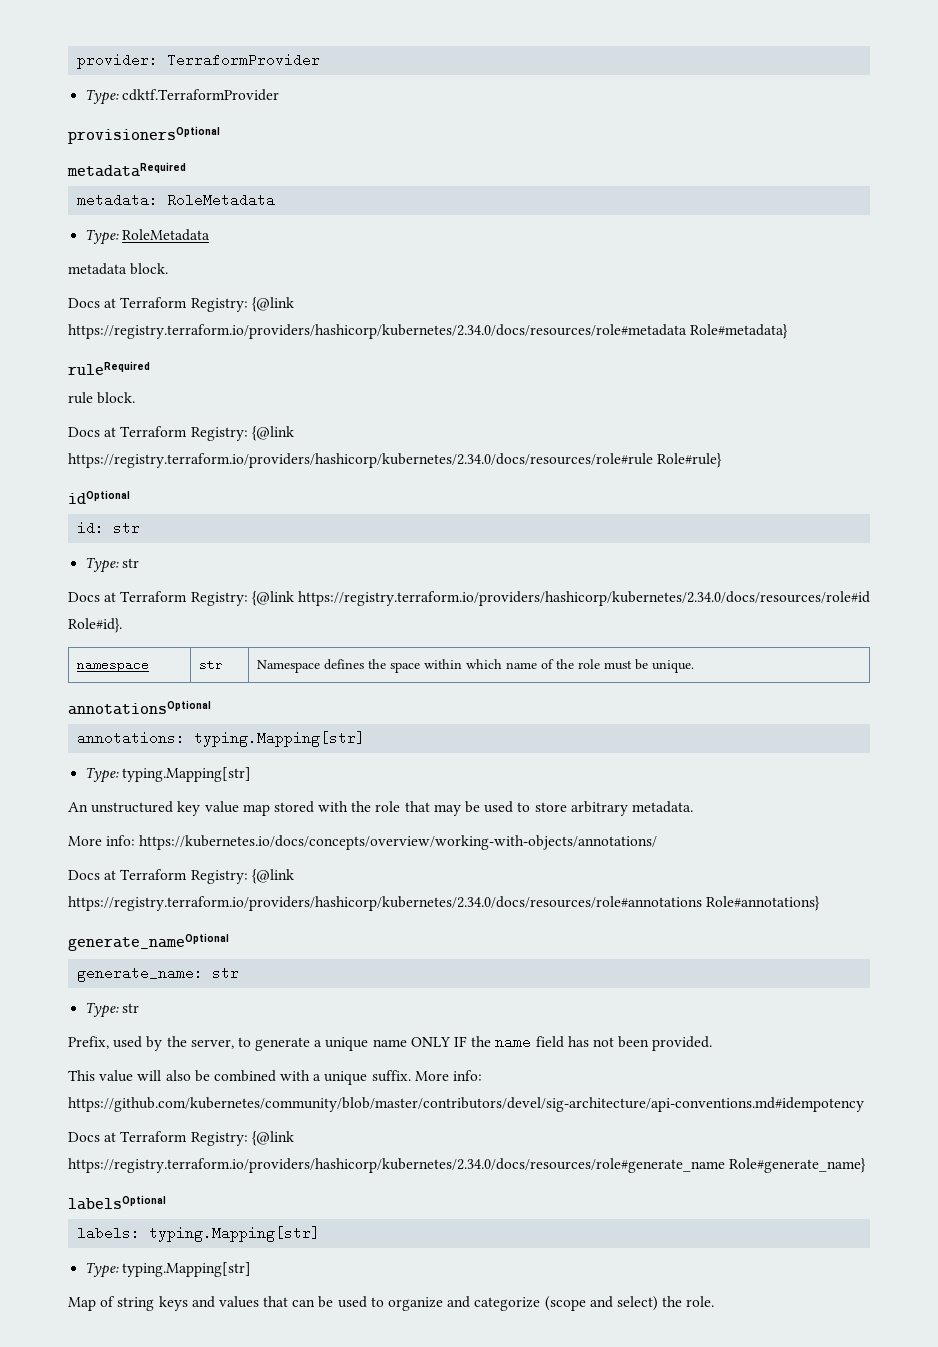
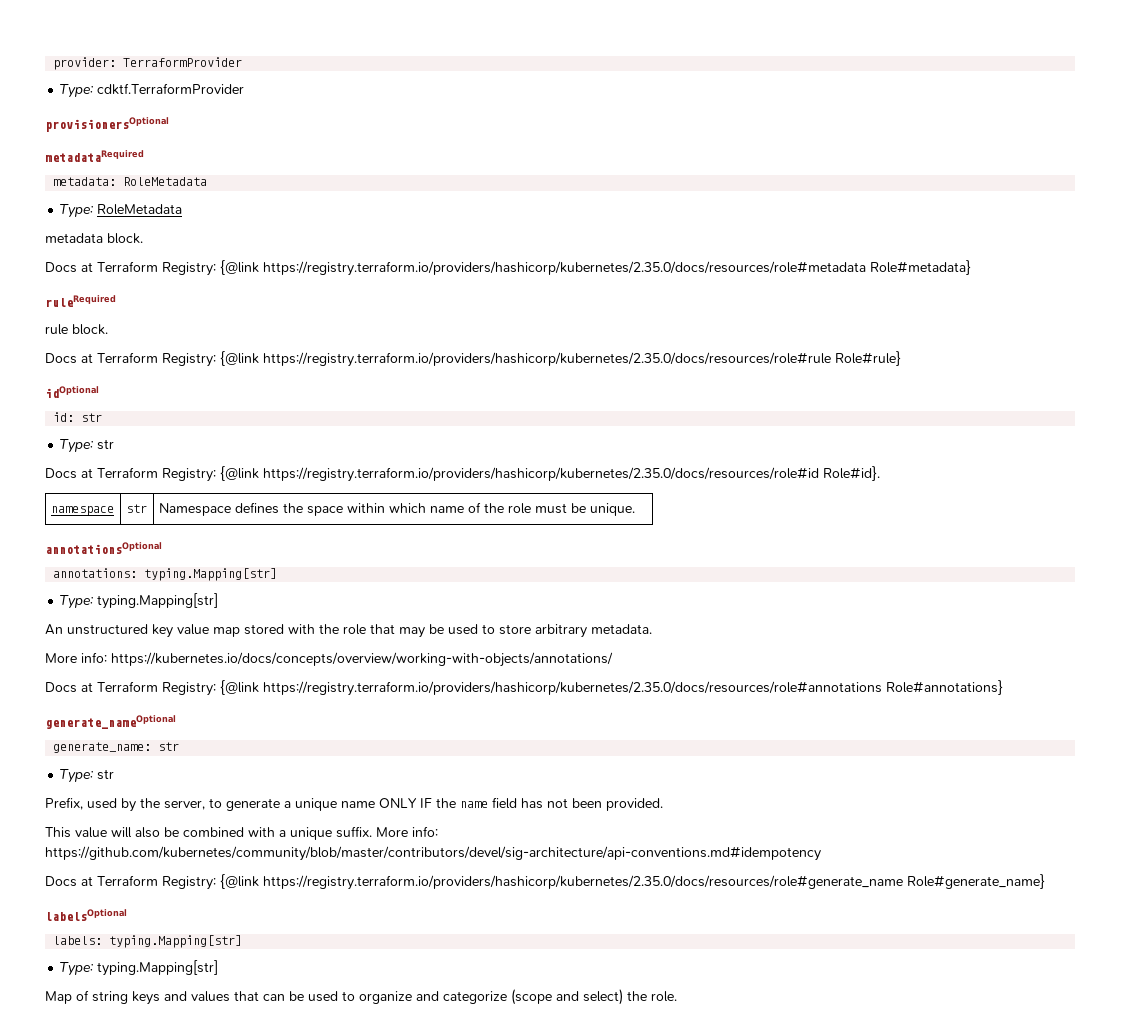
- Docs at Terraform Registry: {@link https://registry.terraform.io/providers/hashicorp/kubernetes/2.34.0/docs/resources/role#metadata Role#metadata}
+ Docs at Terraform Registry: {@link https://registry.terraform.io/providers/hashicorp/kubernetes/2.35.0/docs/resources/role#metadata Role#metadata}
- Docs at Terraform Registry: {@link https://registry.terraform.io/providers/hashicorp/kubernetes/2.34.0/docs/resources/role#rule Role#rule}
+ Docs at Terraform Registry: {@link https://registry.terraform.io/providers/hashicorp/kubernetes/2.35.0/docs/resources/role#rule Role#rule}
- Docs at Terraform Registry: {@link https://registry.terraform.io/providers/hashicorp/kubernetes/2.34.0/docs/resources/role#id Role#id}.
+ Docs at Terraform Registry: {@link https://registry.terraform.io/providers/hashicorp/kubernetes/2.35.0/docs/resources/role#id Role#id}.
- Docs at Terraform Registry: {@link https://registry.terraform.io/providers/hashicorp/kubernetes/2.34.0/docs/resources/role#annotations Role#annotations}
+ Docs at Terraform Registry: {@link https://registry.terraform.io/providers/hashicorp/kubernetes/2.35.0/docs/resources/role#annotations Role#annotations}
- Docs at Terraform Registry: {@link https://registry.terraform.io/providers/hashicorp/kubernetes/2.34.0/docs/resources/role#generate_name Role#generate_name}
+ Docs at Terraform Registry: {@link https://registry.terraform.io/providers/hashicorp/kubernetes/2.35.0/docs/resources/role#generate_name Role#generate_name}

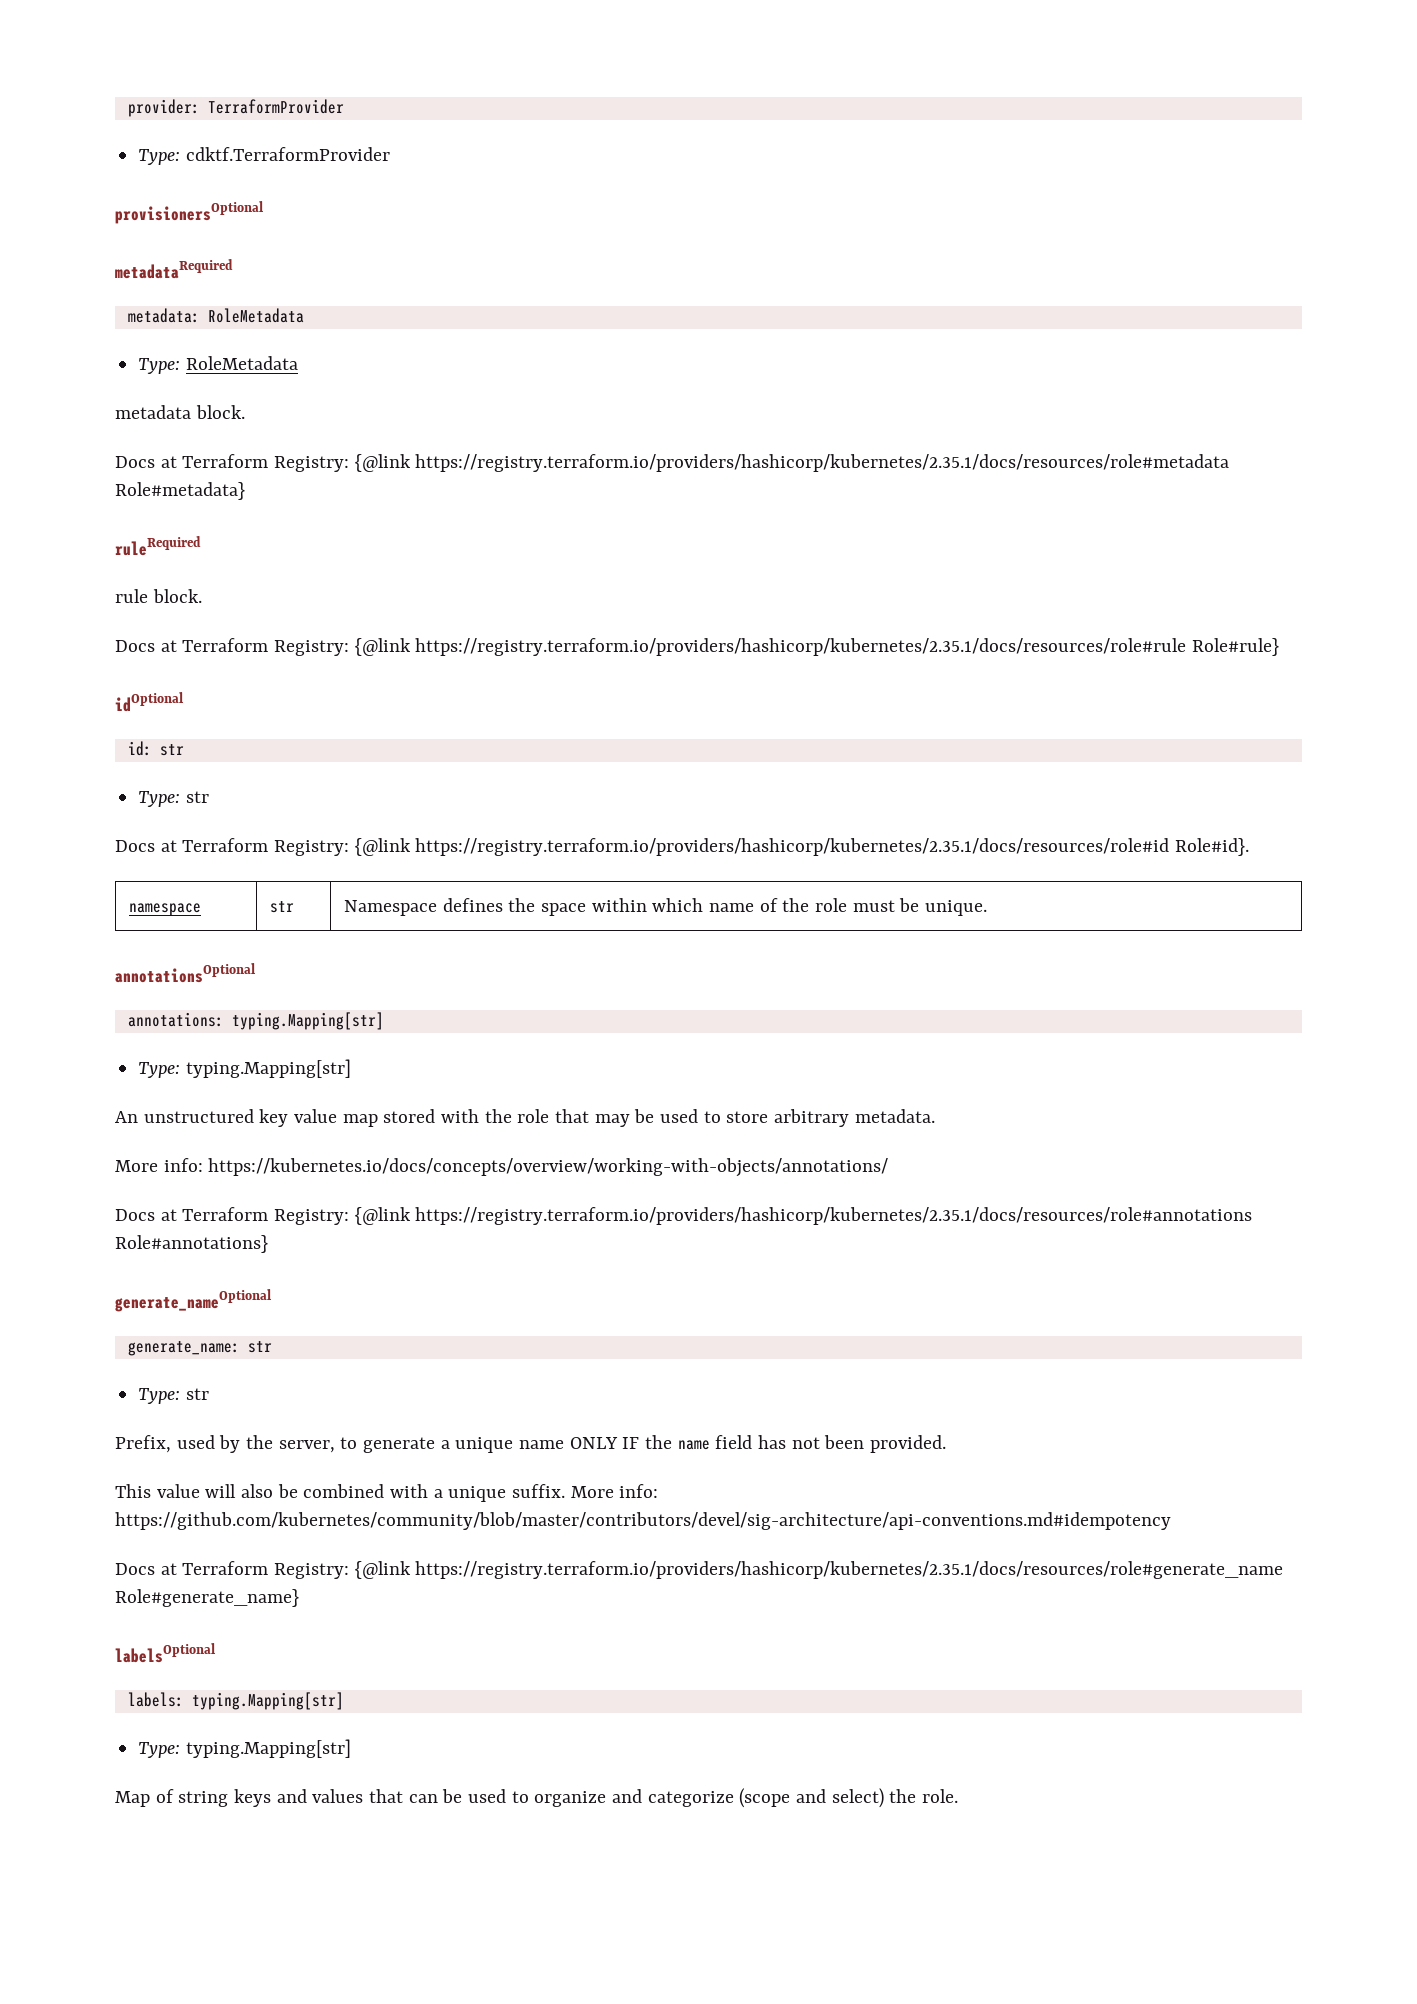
- Docs at Terraform Registry: {@link https://registry.terraform.io/providers/hashicorp/kubernetes/2.35.0/docs/resources/role#metadata Role#metadata}
+ Docs at Terraform Registry: {@link https://registry.terraform.io/providers/hashicorp/kubernetes/2.35.1/docs/resources/role#metadata Role#metadata}
- Docs at Terraform Registry: {@link https://registry.terraform.io/providers/hashicorp/kubernetes/2.35.0/docs/resources/role#rule Role#rule}
+ Docs at Terraform Registry: {@link https://registry.terraform.io/providers/hashicorp/kubernetes/2.35.1/docs/resources/role#rule Role#rule}
- Docs at Terraform Registry: {@link https://registry.terraform.io/providers/hashicorp/kubernetes/2.35.0/docs/resources/role#id Role#id}.
+ Docs at Terraform Registry: {@link https://registry.terraform.io/providers/hashicorp/kubernetes/2.35.1/docs/resources/role#id Role#id}.
- Docs at Terraform Registry: {@link https://registry.terraform.io/providers/hashicorp/kubernetes/2.35.0/docs/resources/role#annotations Role#annotations}
+ Docs at Terraform Registry: {@link https://registry.terraform.io/providers/hashicorp/kubernetes/2.35.1/docs/resources/role#annotations Role#annotations}
- Docs at Terraform Registry: {@link https://registry.terraform.io/providers/hashicorp/kubernetes/2.35.0/docs/resources/role#generate_name Role#generate_name}
+ Docs at Terraform Registry: {@link https://registry.terraform.io/providers/hashicorp/kubernetes/2.35.1/docs/resources/role#generate_name Role#generate_name}

